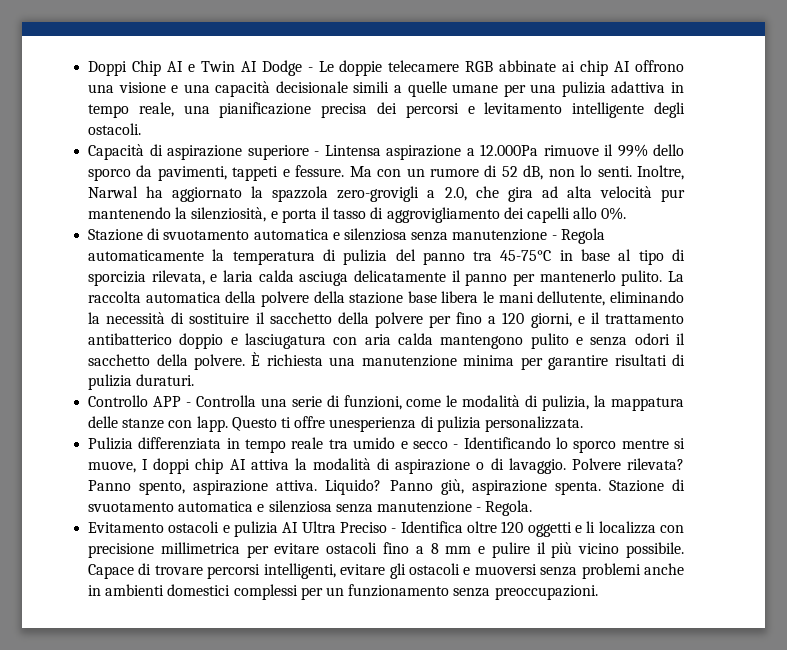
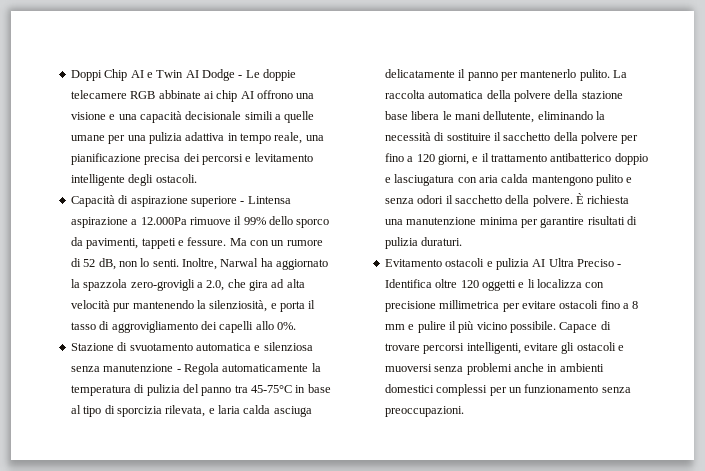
- Controllo APP - Controlla una serie di funzioni, come le modalità di pulizia, la mappatura delle stanze con lapp. Questo ti offre unesperienza di pulizia personalizzata.
- Pulizia differenziata in tempo reale tra umido e secco - Identificando lo sporco mentre si muove, I doppi chip AI attiva la modalità di aspirazione o di lavaggio. Polvere rilevata? Panno spento, aspirazione attiva. Liquido? Panno giù, aspirazione spenta. Stazione di svuotamento automatica e silenziosa senza manutenzione - Regola.

